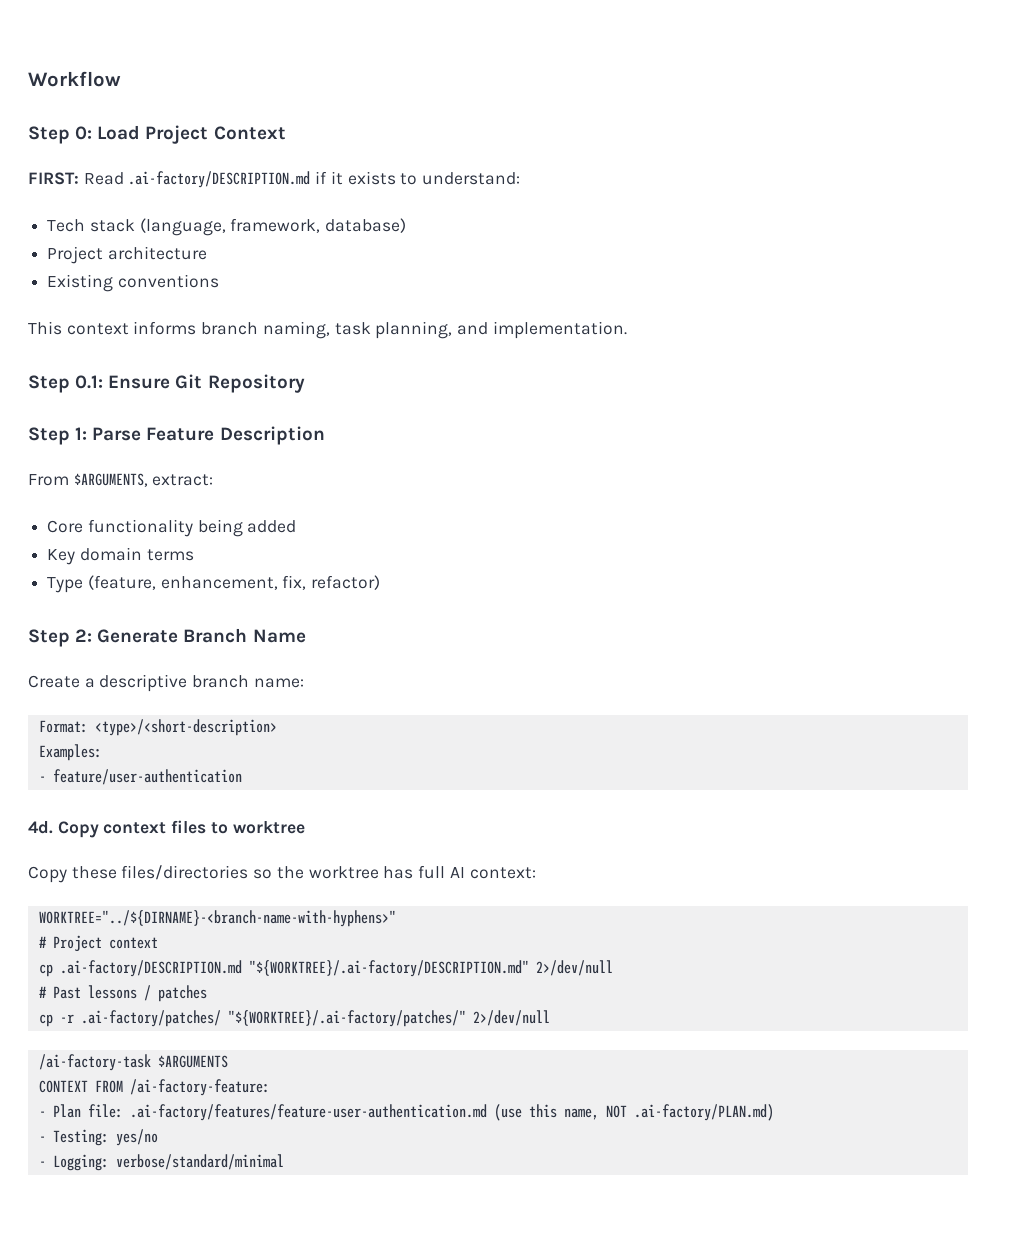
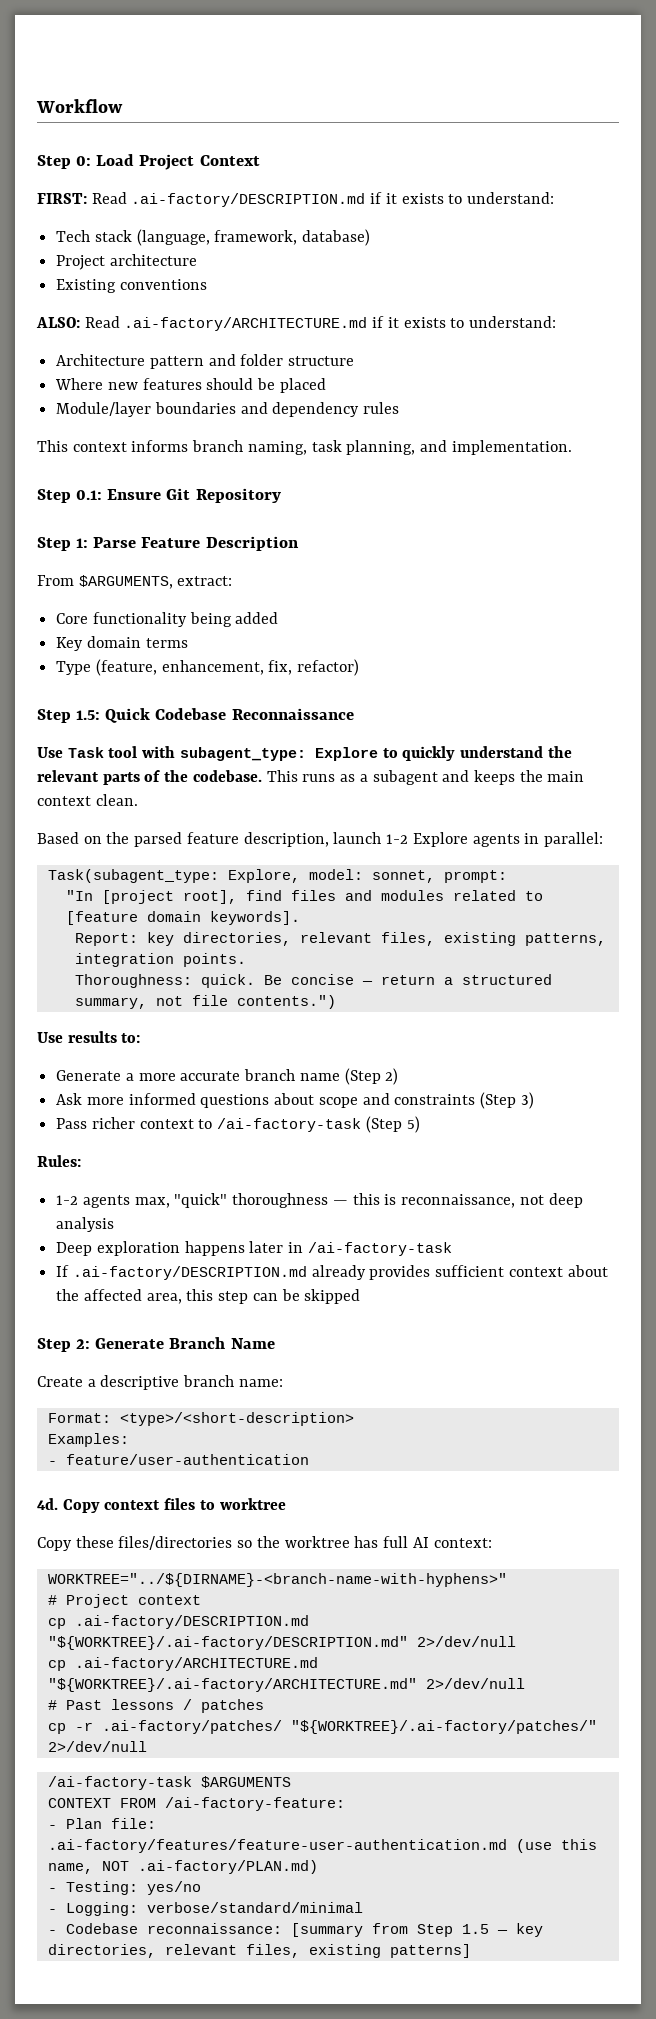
+ ALSO: Read .ai-factory/ARCHITECTURE.md if it exists to understand:
+ Architecture pattern and folder structure
+ Where new features should be placed
+ Module/layer boundaries and dependency rules
+ Step 1.5: Quick Codebase Reconnaissance
+ Use Task tool with subagent_type: Explore to quickly understand the relevant parts of the codebase. This runs as a subagent and keeps the main context clean.
+ Based on the parsed feature description, launch 1-2 Explore agents in parallel:
+ Task(subagent_type: Explore, model: sonnet, prompt:
+ "In [project root], find files and modules related to [feature domain keywords].
+ Report: key directories, relevant files, existing patterns, integration points.
+ Thoroughness: quick. Be concise — return a structured summary, not file contents.")
+ Use results to:
+ Generate a more accurate branch name (Step 2)
+ Ask more informed questions about scope and constraints (Step 3)
+ Pass richer context to /ai-factory-task (Step 5)
+ Rules:
+ 1-2 agents max, "quick" thoroughness — this is reconnaissance, not deep analysis
+ Deep exploration happens later in /ai-factory-task
+ If .ai-factory/DESCRIPTION.md already provides sufficient context about the affected area, this step can be skipped
+ cp .ai-factory/ARCHITECTURE.md "${WORKTREE}/.ai-factory/ARCHITECTURE.md" 2>/dev/null
+ - Codebase reconnaissance: [summary from Step 1.5 — key directories, relevant files, existing patterns]

